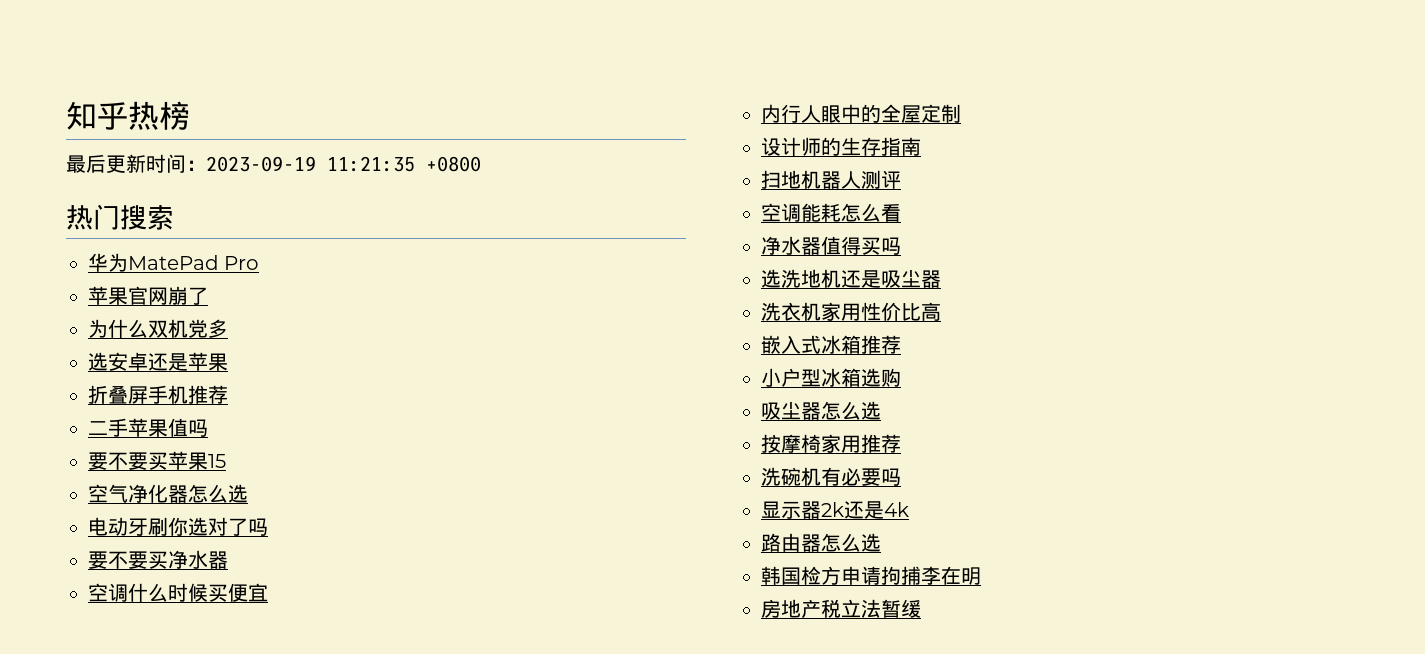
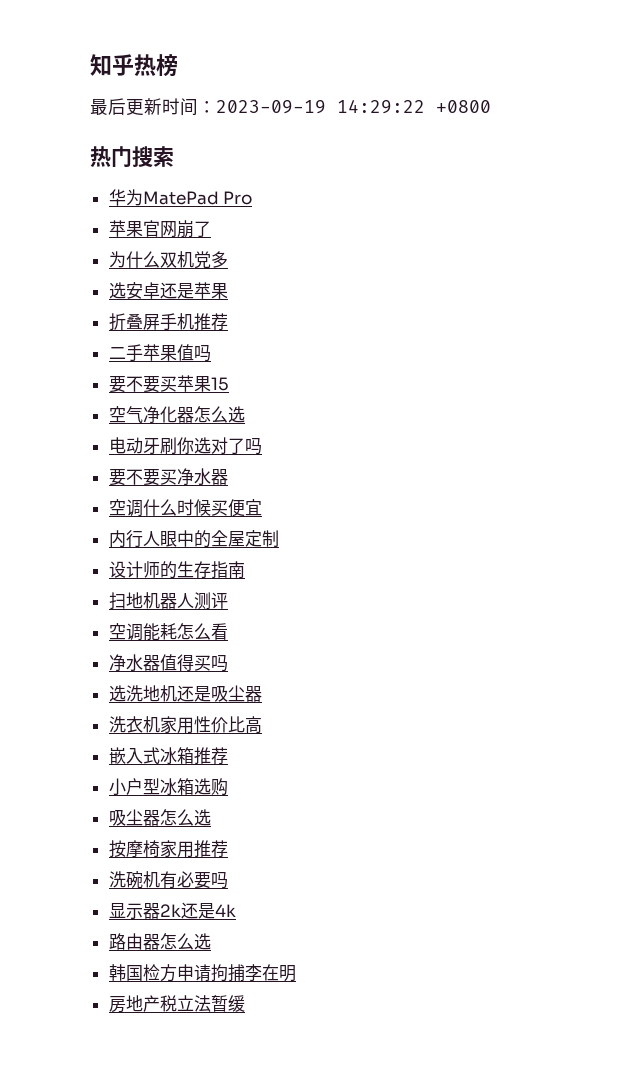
- 最后更新时间：2023-09-19 11:21:35 +0800
+ 最后更新时间：2023-09-19 14:29:22 +0800

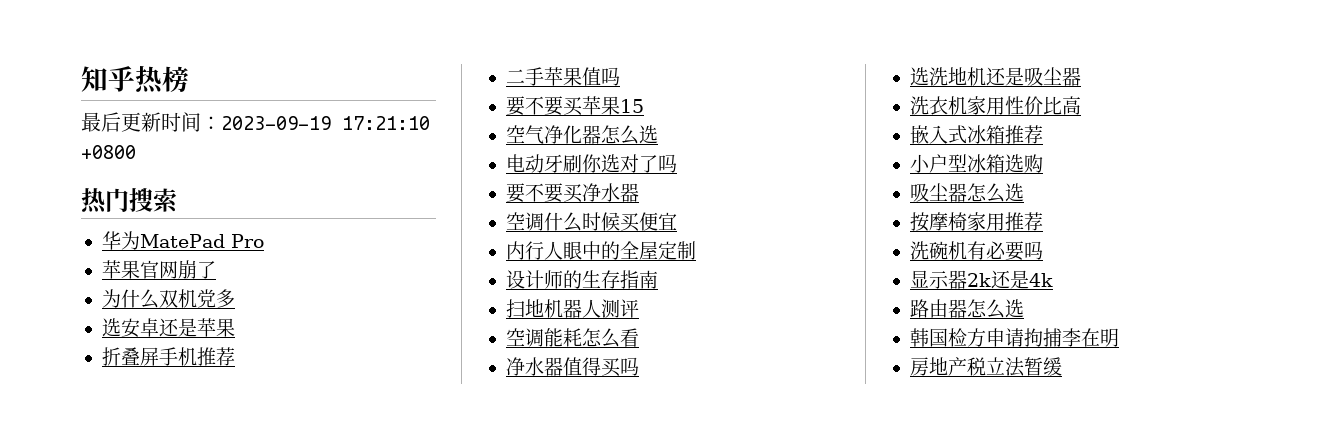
- 最后更新时间：2023-09-19 14:29:22 +0800
+ 最后更新时间：2023-09-19 17:21:10 +0800

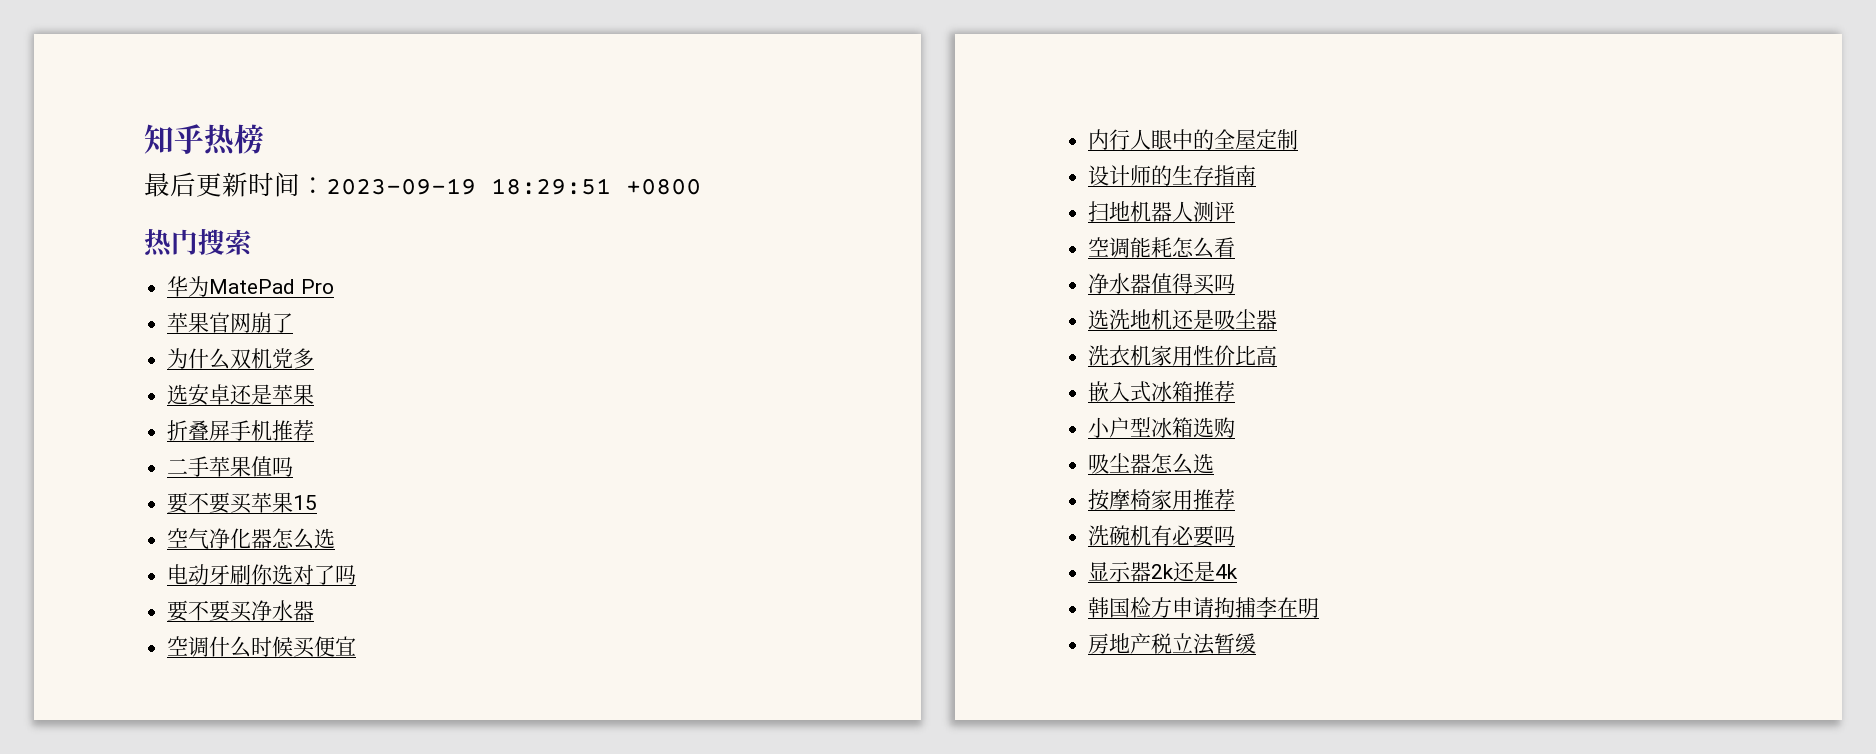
- 最后更新时间：2023-09-19 17:21:10 +0800
+ 最后更新时间：2023-09-19 18:29:51 +0800
- 路由器怎么选

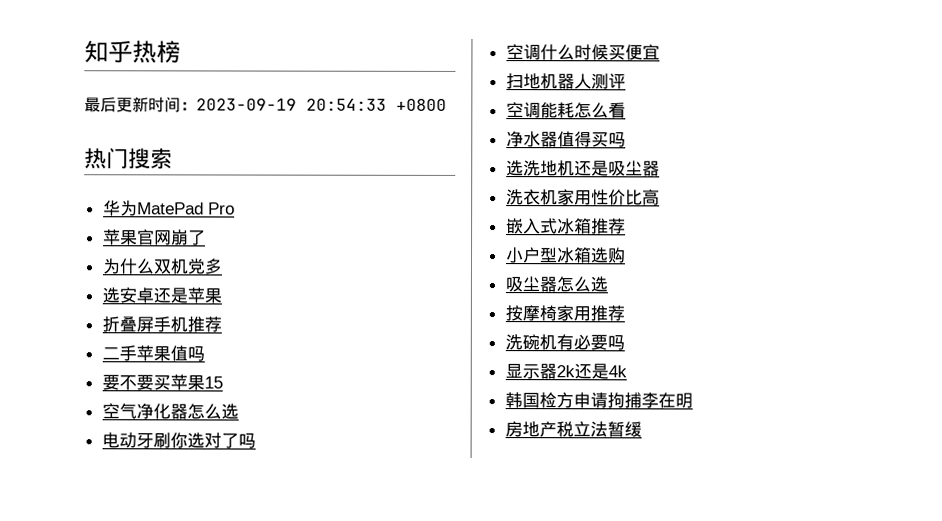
- 最后更新时间：2023-09-19 18:29:51 +0800
+ 最后更新时间：2023-09-19 20:54:33 +0800
- 要不要买净水器
- 内行人眼中的全屋定制
- 设计师的生存指南

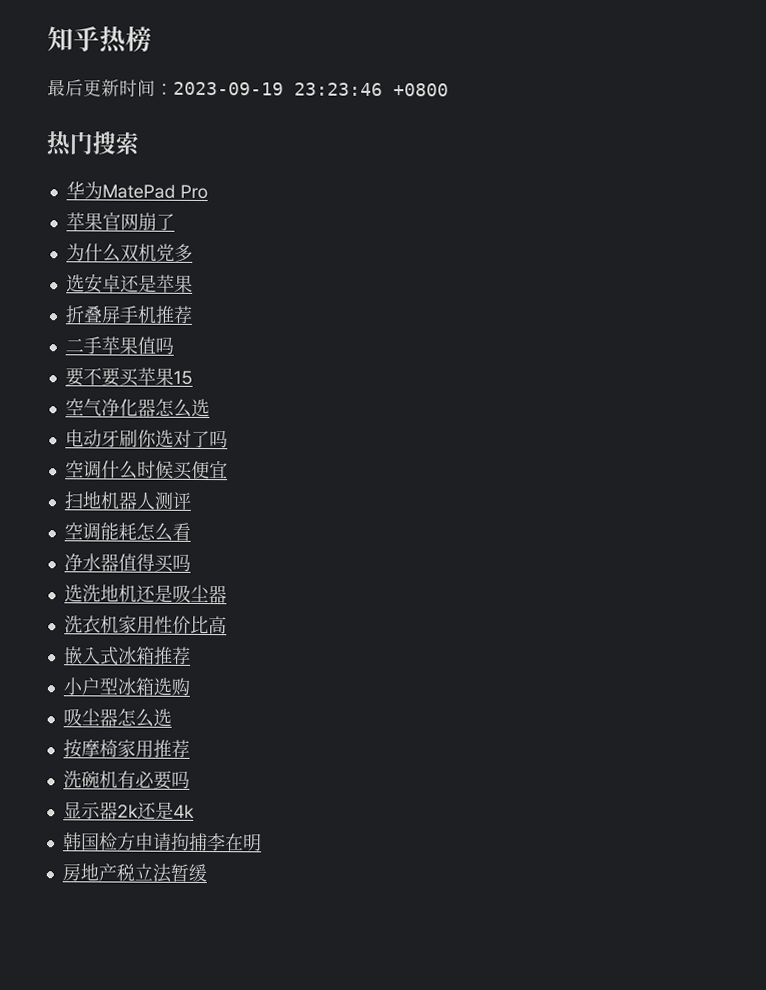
- 最后更新时间：2023-09-19 20:54:33 +0800
+ 最后更新时间：2023-09-19 23:23:46 +0800

